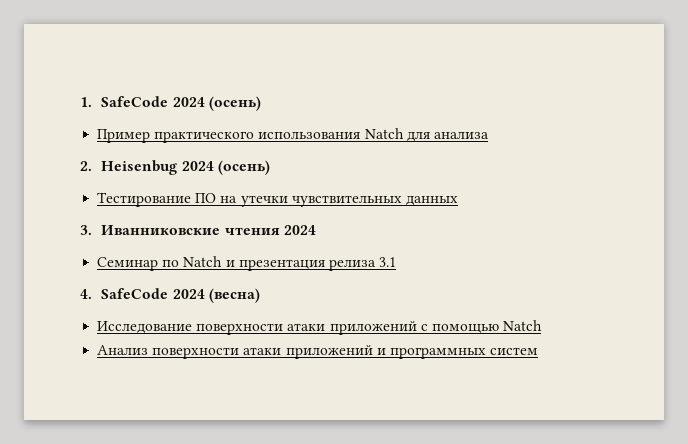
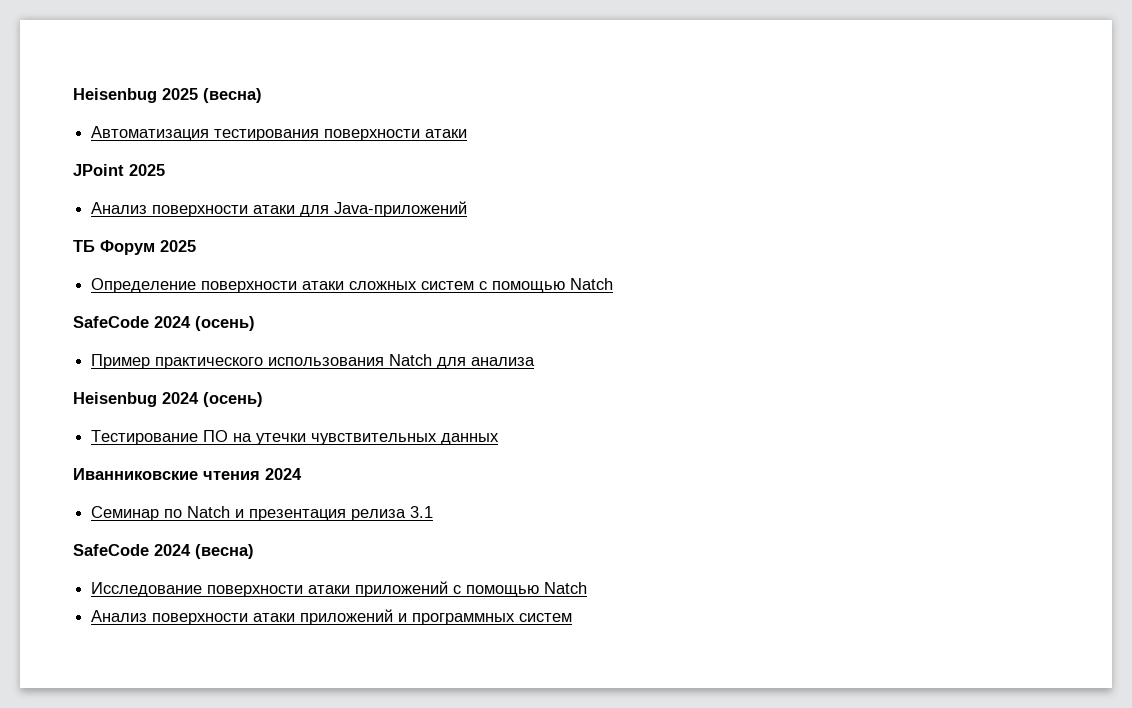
- 1. SafeCode 2024 (осень)
+ Heisenbug 2025 (весна)
+ Автоматизация тестирования поверхности атаки
+ JPoint 2025
+ Анализ поверхности атаки для Java-приложений
+ ТБ Форум 2025
+ Определение поверхности атаки сложных систем с помощью Natch
+ SafeCode 2024 (осень)
- 2. Heisenbug 2024 (осень)
+ Heisenbug 2024 (осень)
- 3. Иванниковские чтения 2024
+ Иванниковские чтения 2024
- 4. SafeCode 2024 (весна)
+ SafeCode 2024 (весна)

